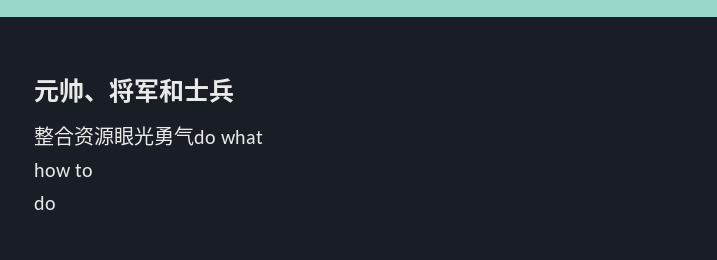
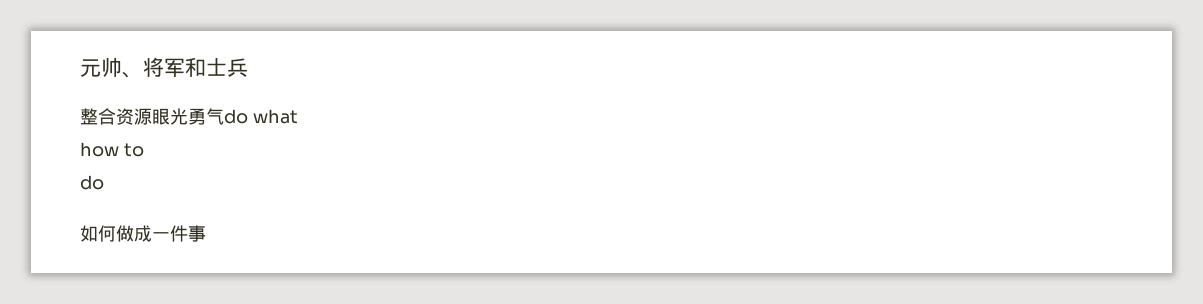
+ 如何做成一件事

